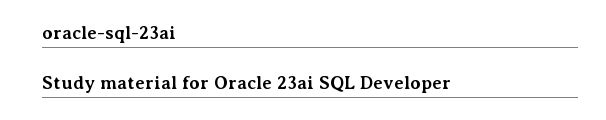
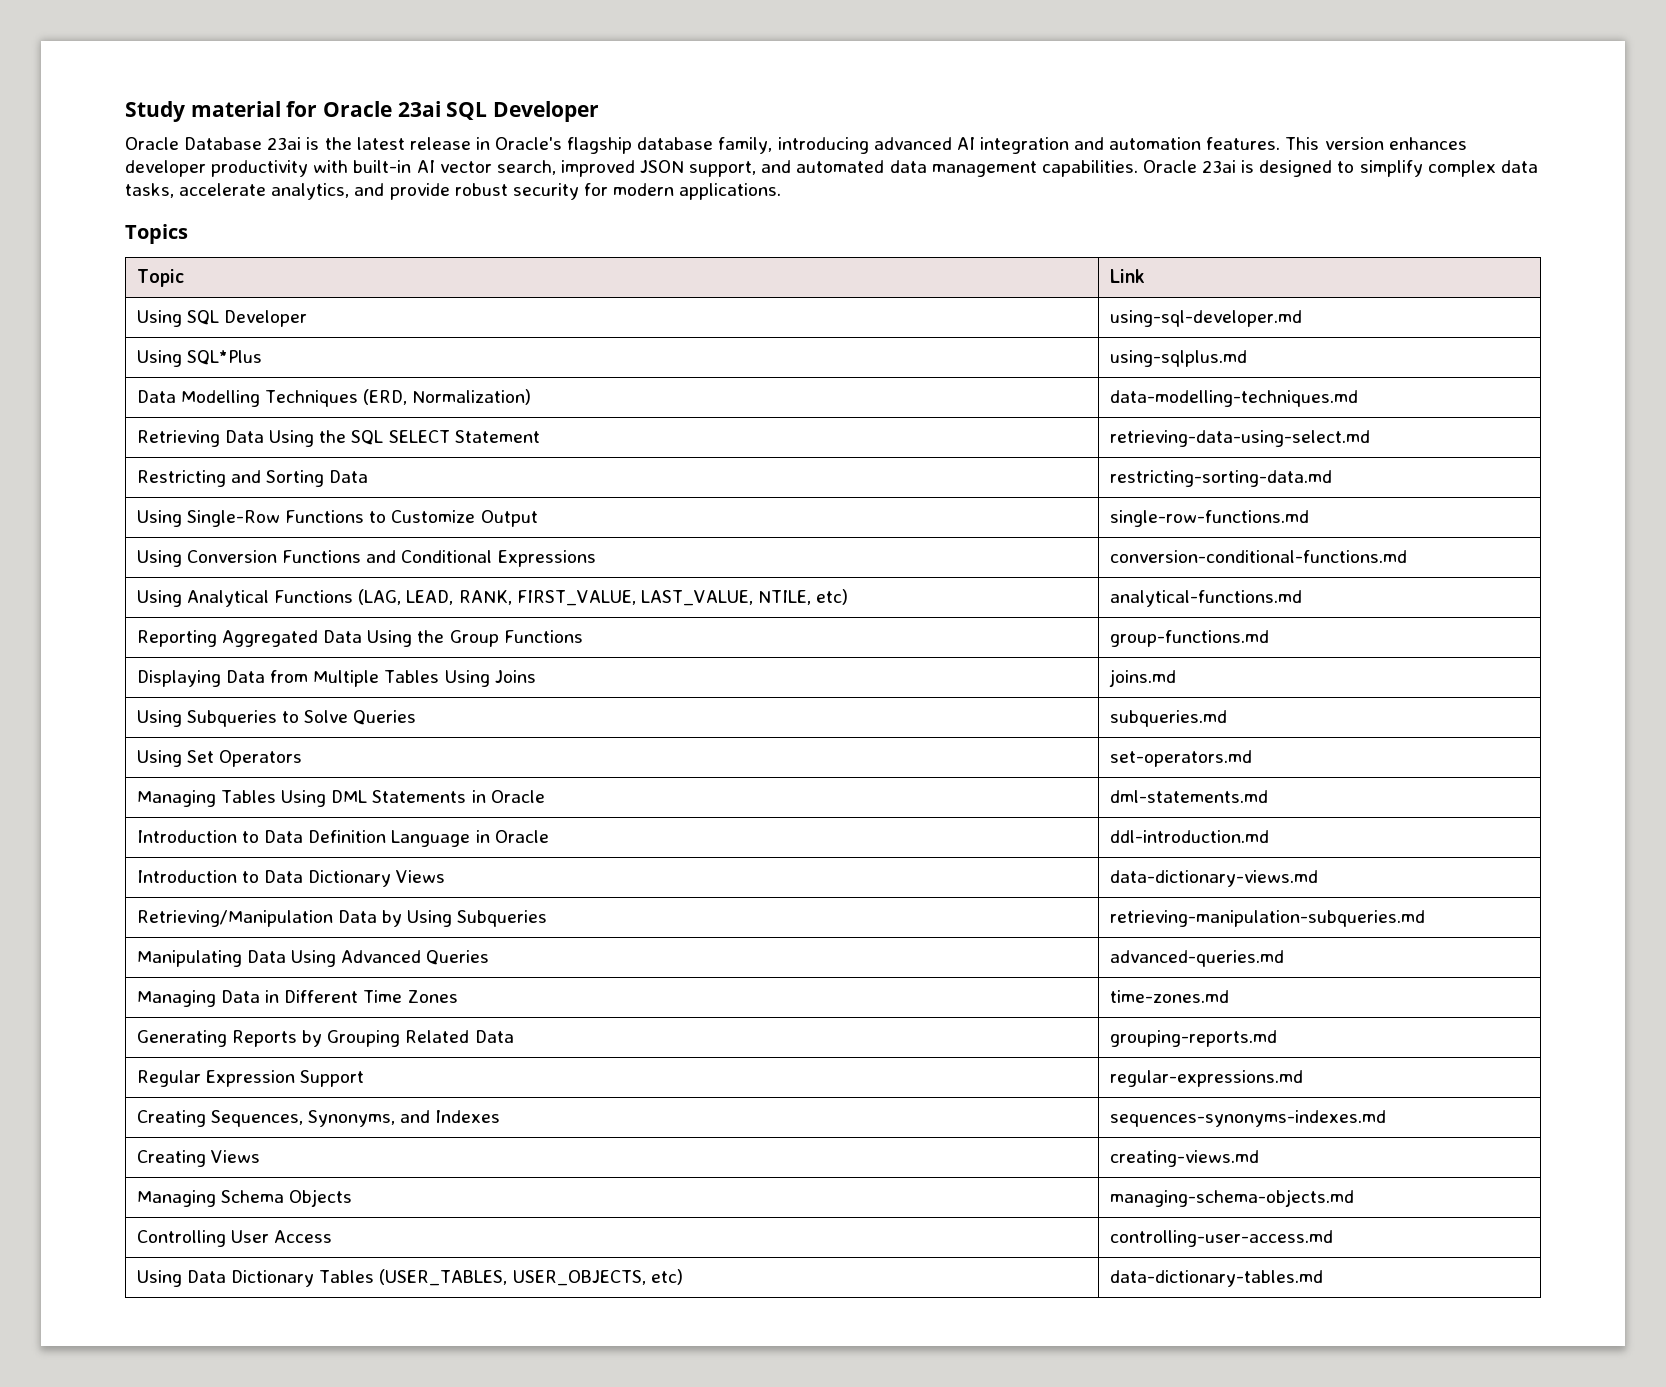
- oracle-sql-23ai
+ Oracle Database 23ai is the latest release in Oracle's flagship database family, introducing advanced AI integration and automation features. This version enhances developer productivity with built-in AI vector search, improved JSON support, and automated data management capabilities. Oracle 23ai is designed to simplify complex data tasks, accelerate analytics, and provide robust security for modern applications.
+ Topics
+ Topic | Link
+ Using SQL Developer | using-sql-developer.md
+ Using SQL*Plus | using-sqlplus.md
+ Data Modelling Techniques (ERD, Normalization) | data-modelling-techniques.md
+ Retrieving Data Using the SQL SELECT Statement | retrieving-data-using-select.md
+ Restricting and Sorting Data | restricting-sorting-data.md
+ Using Single-Row Functions to Customize Output | single-row-functions.md
+ Using Conversion Functions and Conditional Expressions | conversion-conditional-functions.md
+ Using Analytical Functions (LAG, LEAD, RANK, FIRST_VALUE, LAST_VALUE, NTILE, etc) | analytical-functions.md
+ Reporting Aggregated Data Using the Group Functions | group-functions.md
+ Displaying Data from Multiple Tables Using Joins | joins.md
+ Using Subqueries to Solve Queries | subqueries.md
+ Using Set Operators | set-operators.md
+ Managing Tables Using DML Statements in Oracle | dml-statements.md
+ Introduction to Data Definition Language in Oracle | ddl-introduction.md
+ Introduction to Data Dictionary Views | data-dictionary-views.md
+ Retrieving/Manipulation Data by Using Subqueries | retrieving-manipulation-subqueries.md
+ Manipulating Data Using Advanced Queries | advanced-queries.md
+ Managing Data in Different Time Zones | time-zones.md
+ Generating Reports by Grouping Related Data | grouping-reports.md
+ Regular Expression Support | regular-expressions.md
+ Creating Sequences, Synonyms, and Indexes | sequences-synonyms-indexes.md
+ Creating Views | creating-views.md
+ Managing Schema Objects | managing-schema-objects.md
+ Controlling User Access | controlling-user-access.md
+ Using Data Dictionary Tables (USER_TABLES, USER_OBJECTS, etc) | data-dictionary-tables.md

